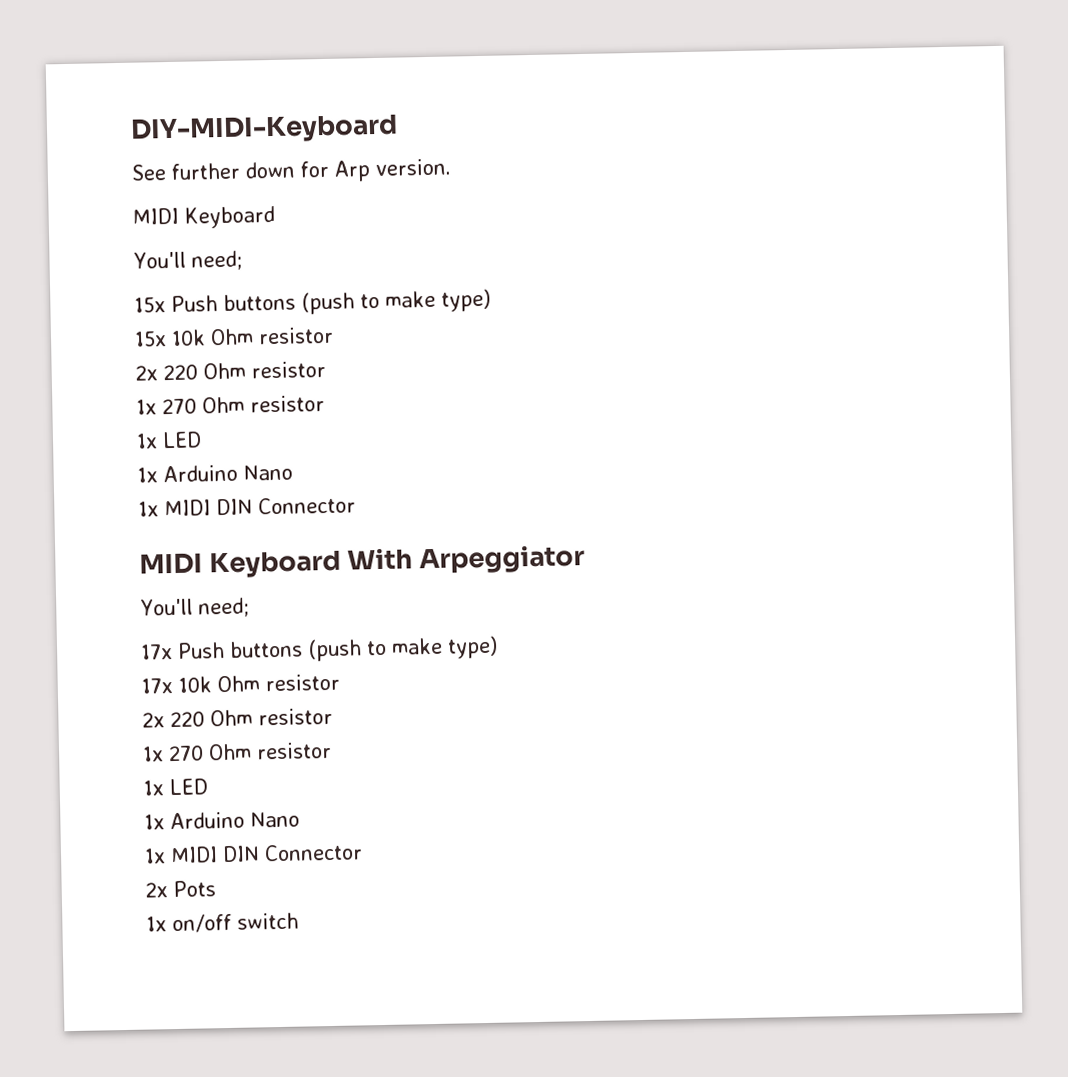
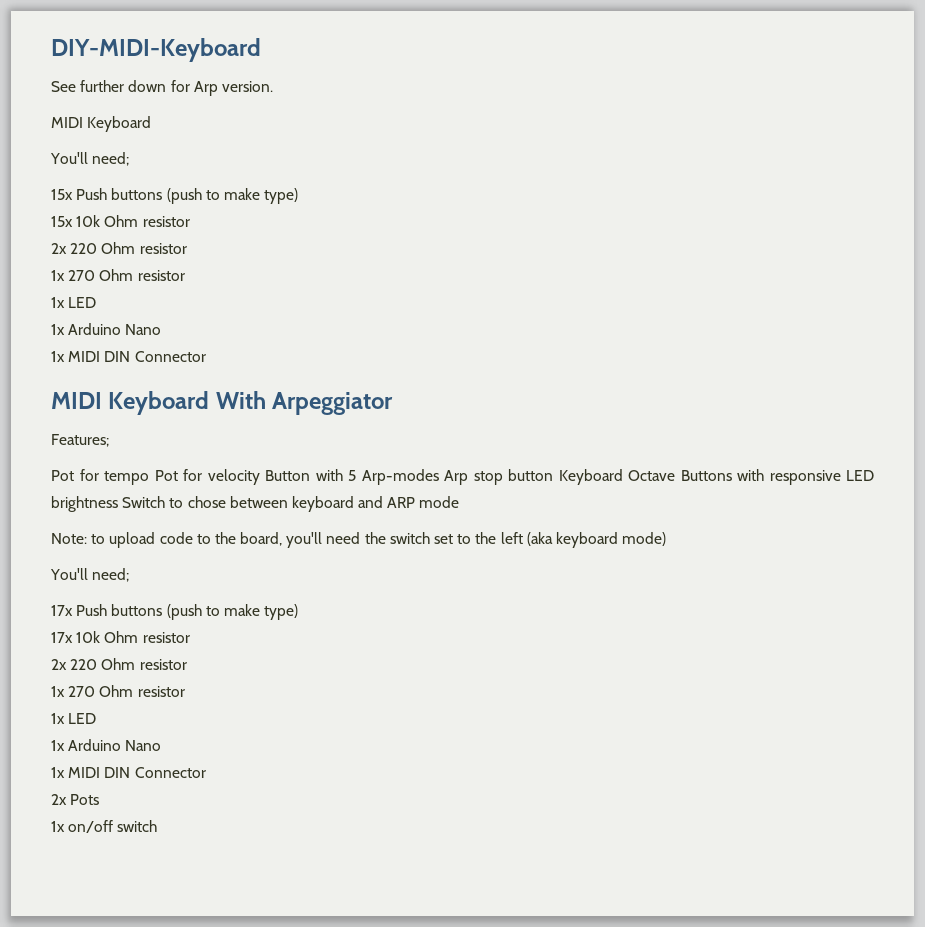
+ Features;
+ Pot for tempo Pot for velocity Button with 5 Arp-modes Arp stop button Keyboard Octave Buttons with responsive LED brightness Switch to chose between keyboard and ARP mode
+ Note: to upload code to the board, you'll need the switch set to the left (aka keyboard mode)

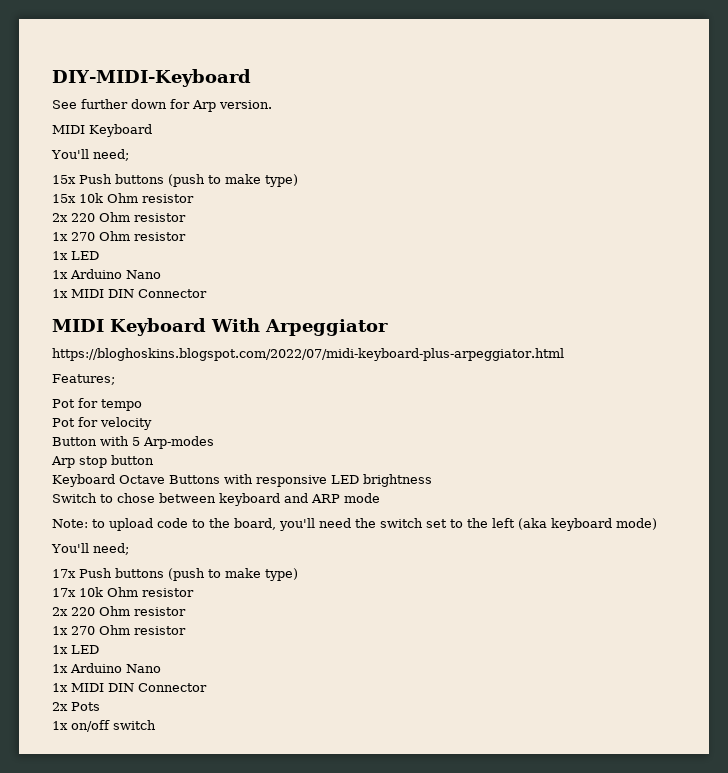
+ https://bloghoskins.blogspot.com/2022/07/midi-keyboard-plus-arpeggiator.html
- Pot for tempo Pot for velocity Button with 5 Arp-modes Arp stop button Keyboard Octave Buttons with responsive LED brightness Switch to chose between keyboard and ARP mode
+ Pot for tempo
+ Pot for velocity
+ Button with 5 Arp-modes
+ Arp stop button
+ Keyboard Octave Buttons with responsive LED brightness
+ Switch to chose between keyboard and ARP mode

